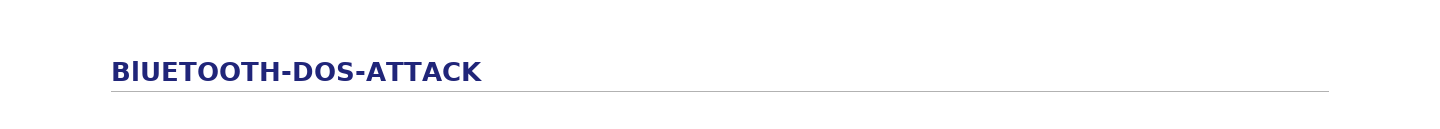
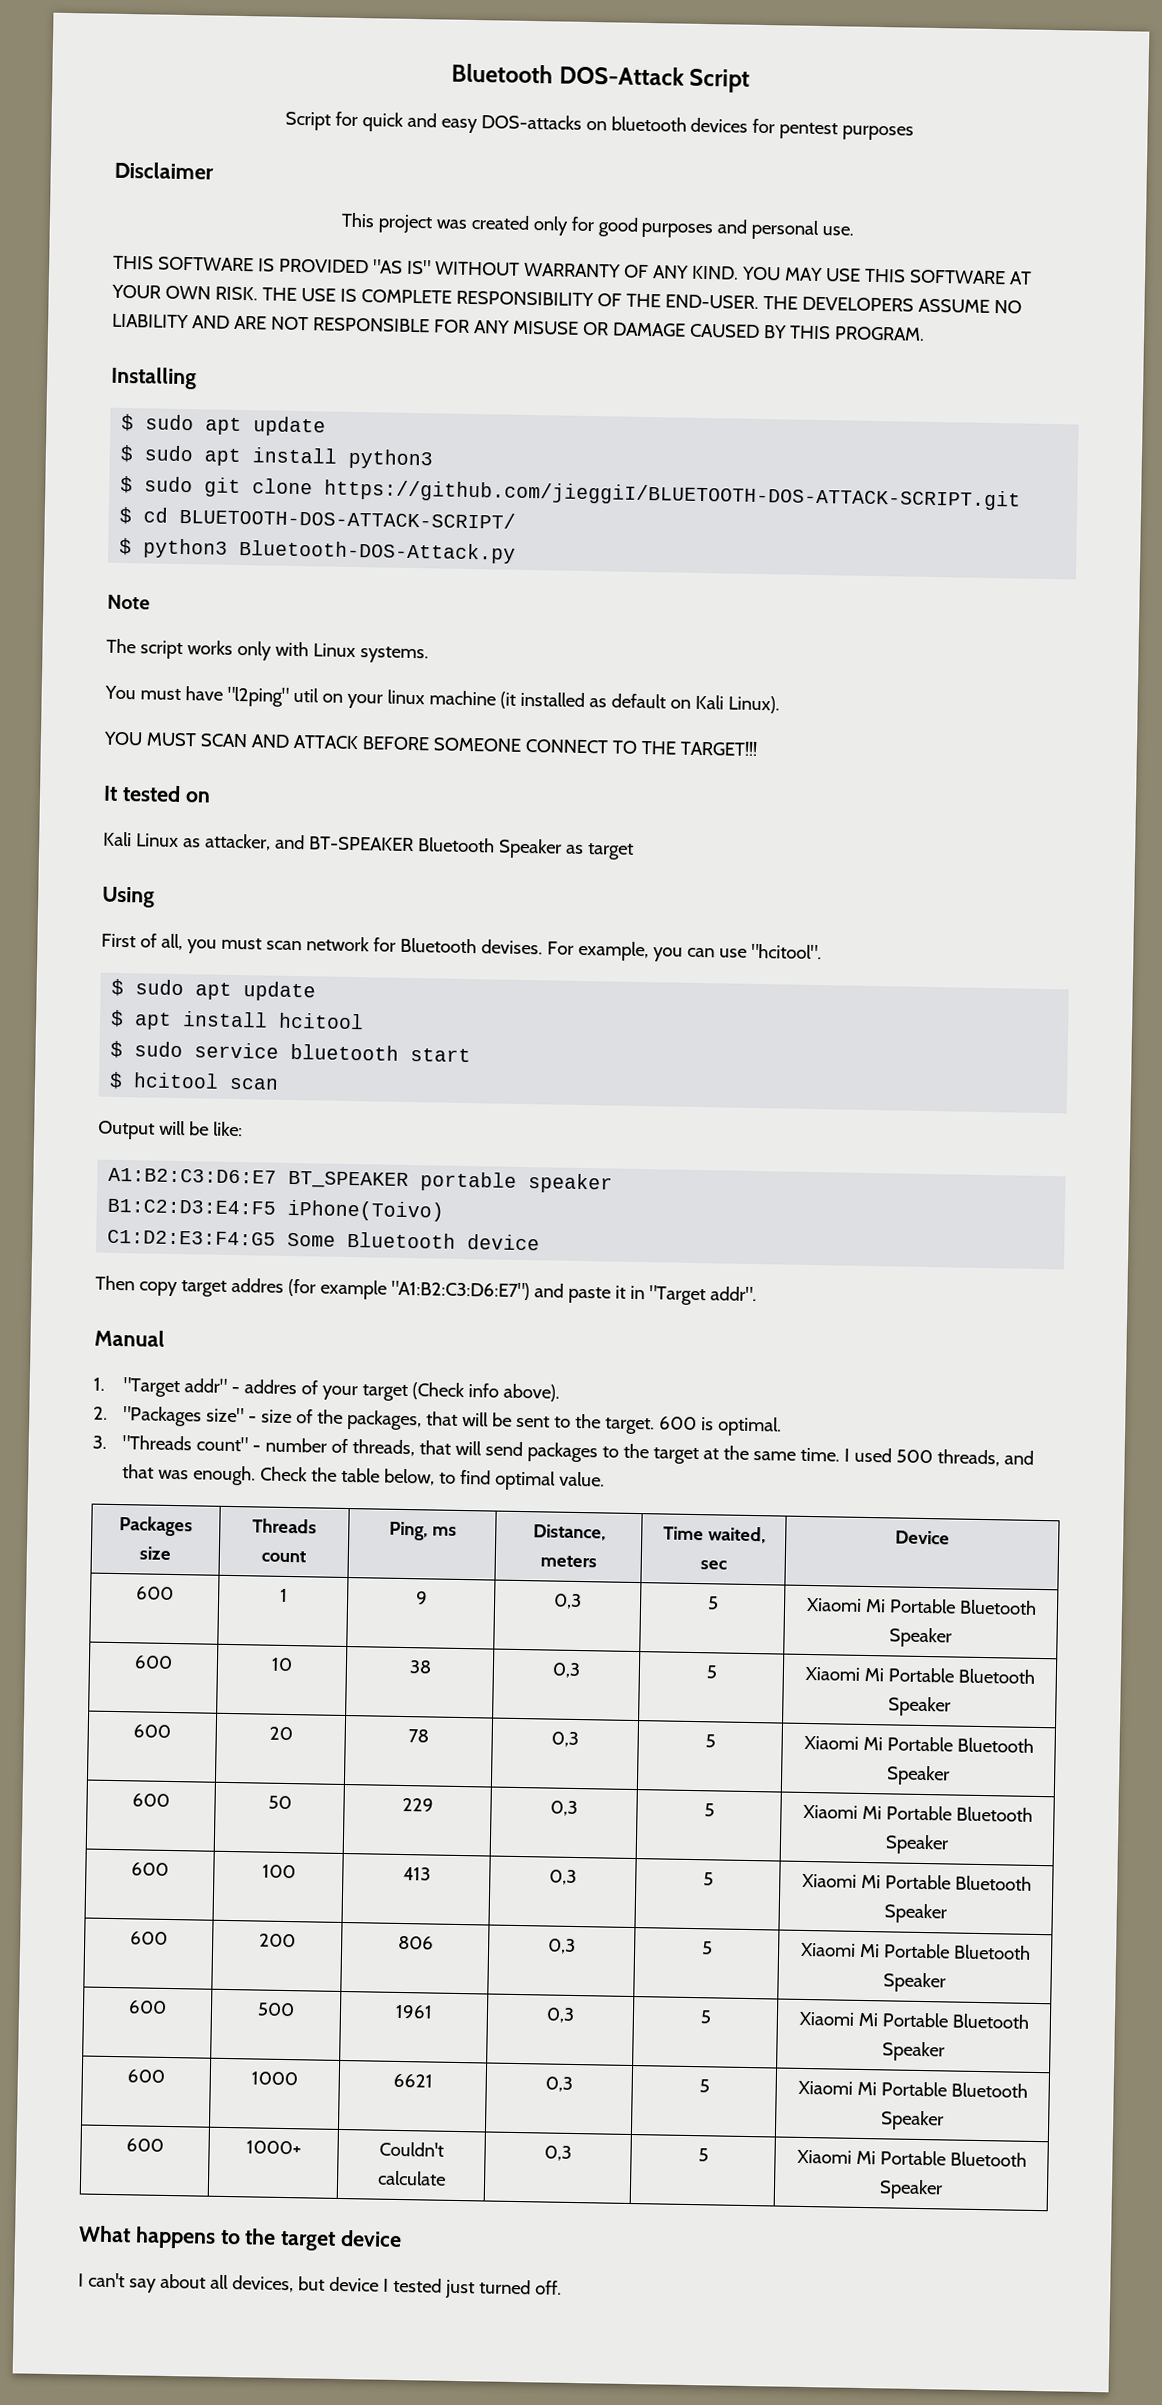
- BlUETOOTH-DOS-ATTACK
+ Bluetooth DOS-Attack Script
+ Script for quick and easy DOS-attacks on bluetooth devices for pentest purposes
+ Disclaimer
+ This project was created only for good purposes and personal use.
+ THIS SOFTWARE IS PROVIDED "AS IS" WITHOUT WARRANTY OF ANY KIND. YOU MAY USE THIS SOFTWARE AT YOUR OWN RISK. THE USE IS COMPLETE RESPONSIBILITY OF THE END-USER. THE DEVELOPERS ASSUME NO LIABILITY AND ARE NOT RESPONSIBLE FOR ANY MISUSE OR DAMAGE CAUSED BY THIS PROGRAM.
+ Installing
+ $ sudo apt update
+ $ sudo apt install python3
+ $ sudo git clone https://github.com/jieggiI/BLUETOOTH-DOS-ATTACK-SCRIPT.git
+ $ cd BLUETOOTH-DOS-ATTACK-SCRIPT/
+ $ python3 Bluetooth-DOS-Attack.py
+ Note
+ The script works only with Linux systems.
+ You must have "l2ping" util on your linux machine (it installed as default on Kali Linux).
+ YOU MUST SCAN AND ATTACK BEFORE SOMEONE CONNECT TO THE TARGET!!!
+ It tested on
+ Kali Linux as attacker, and BT-SPEAKER Bluetooth Speaker as target
+ Using
+ First of all, you must scan network for Bluetooth devises. For example, you can use "hcitool".
+ $ sudo apt update
+ $ apt install hcitool
+ $ sudo service bluetooth start
+ $ hcitool scan
+ Output will be like:
+ A1:B2:C3:D6:E7 BT_SPEAKER portable speaker
+ B1:C2:D3:E4:F5 iPhone(Toivo)
+ C1:D2:E3:F4:G5 Some Bluetooth device
+ Then copy target addres (for example "A1:B2:C3:D6:E7") and paste it in "Target addr".
+ Manual
+ 1. "Target addr" - addres of your target (Check info above).
+ 2. "Packages size" - size of the packages, that will be sent to the target. 600 is optimal.
+ 3. "Threads count" - number of threads, that will send packages to the target at the same time. I used 500 threads, and that was enough. Check the table below, to find optimal value.
+ Packages size | Threads count | Ping, ms | Distance, meters | Time waited, sec | Device
+ 600 | 1 | 9 | 0,3 | 5 | Xiaomi Mi Portable Bluetooth Speaker
+ 600 | 10 | 38 | 0,3 | 5 | Xiaomi Mi Portable Bluetooth Speaker
+ 600 | 20 | 78 | 0,3 | 5 | Xiaomi Mi Portable Bluetooth Speaker
+ 600 | 50 | 229 | 0,3 | 5 | Xiaomi Mi Portable Bluetooth Speaker
+ 600 | 100 | 413 | 0,3 | 5 | Xiaomi Mi Portable Bluetooth Speaker
+ 600 | 200 | 806 | 0,3 | 5 | Xiaomi Mi Portable Bluetooth Speaker
+ 600 | 500 | 1961 | 0,3 | 5 | Xiaomi Mi Portable Bluetooth Speaker
+ 600 | 1000 | 6621 | 0,3 | 5 | Xiaomi Mi Portable Bluetooth Speaker
+ 600 | 1000+ | Couldn't calculate | 0,3 | 5 | Xiaomi Mi Portable Bluetooth Speaker
+ What happens to the target device
+ I can't say about all devices, but device I tested just turned off.

